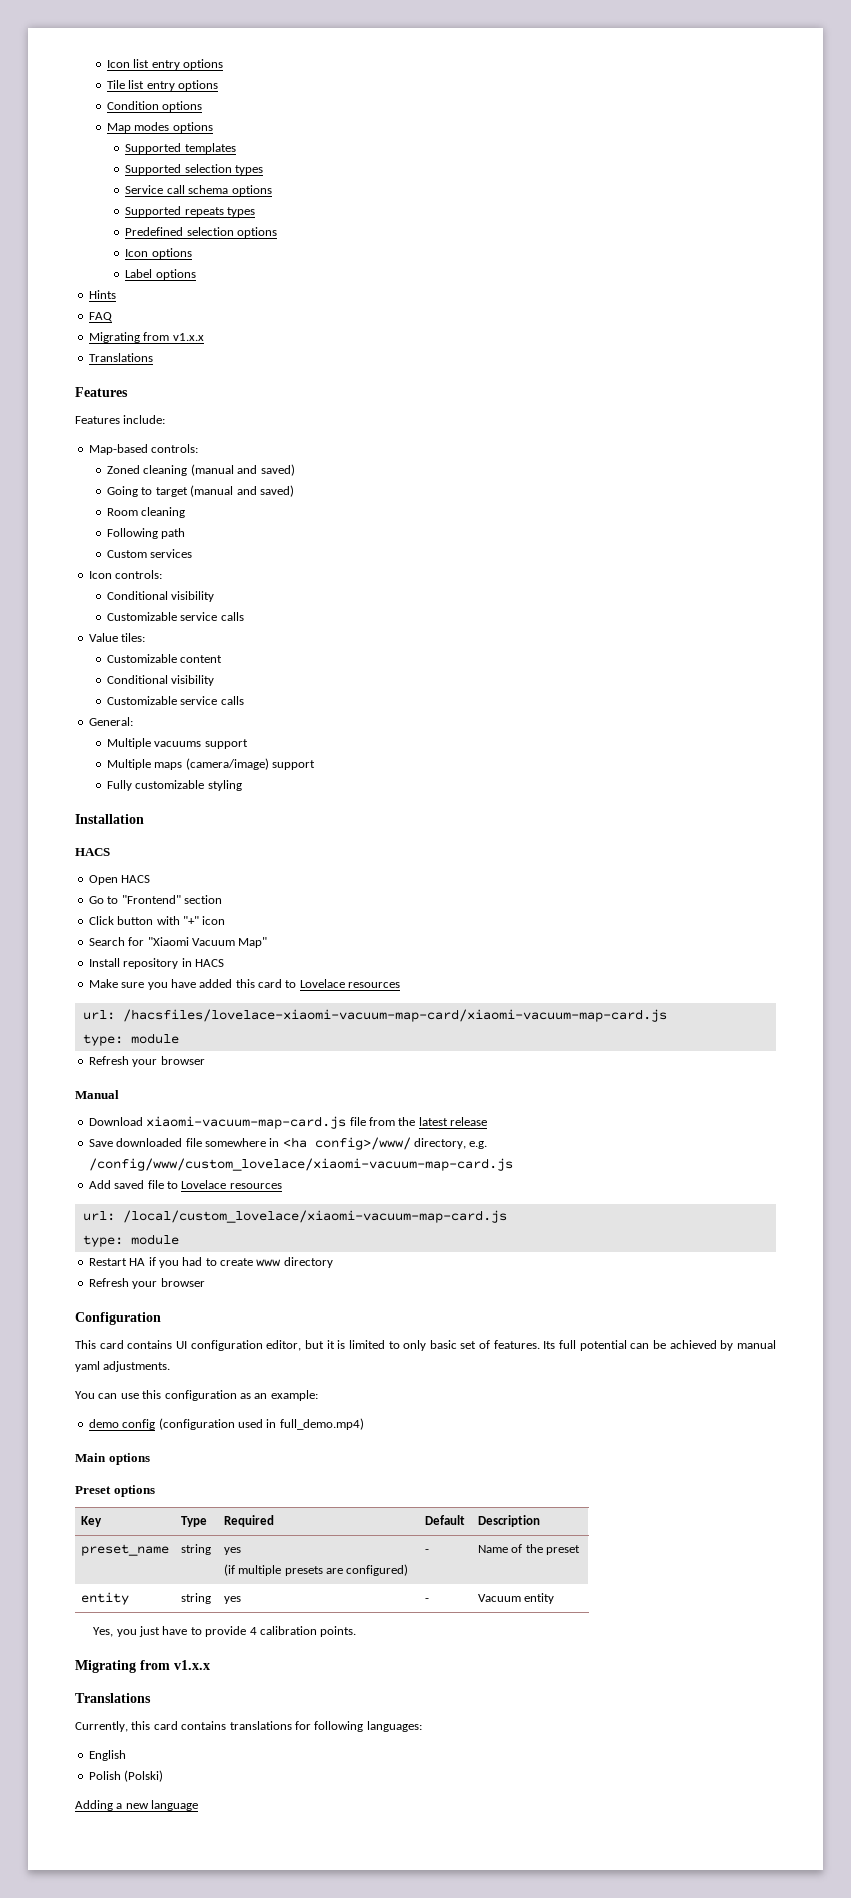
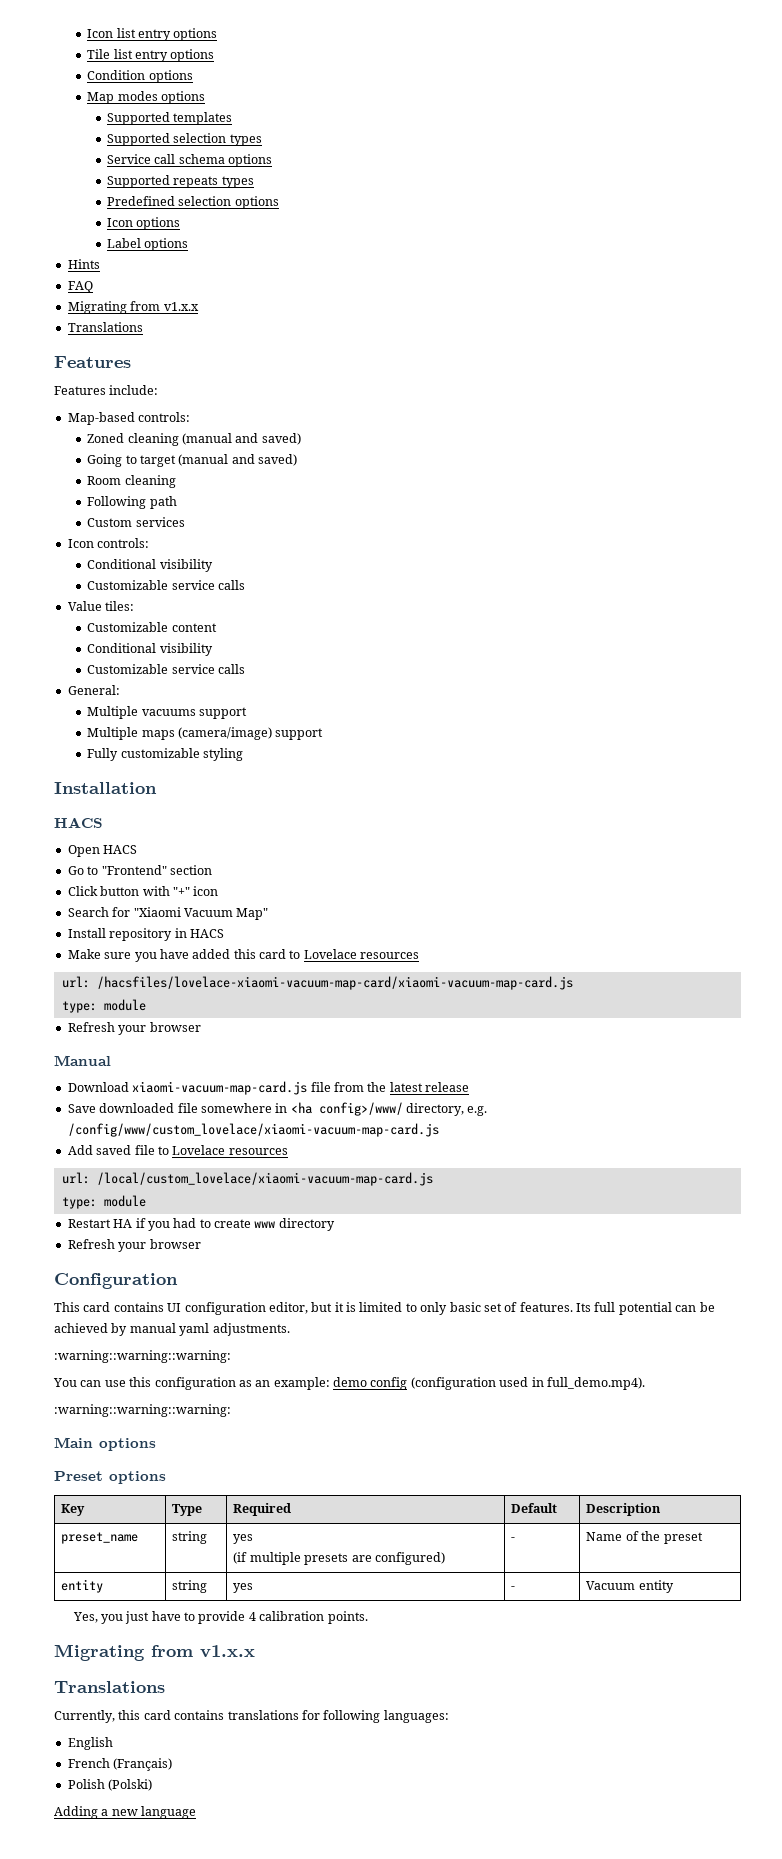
  Its full potential can be achieved by manual yaml adjustments.
+ :warning::warning::warning:
- You can use this configuration as an example:
- demo config (configuration used in full_demo.mp4)
+ You can use this configuration as an example: demo config (configuration used in full_demo.mp4).
+ :warning::warning::warning:
+ French (Français)

